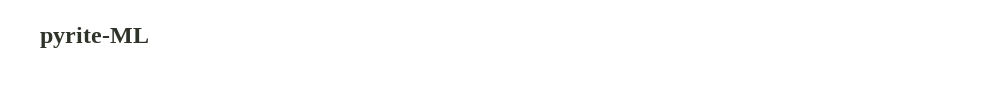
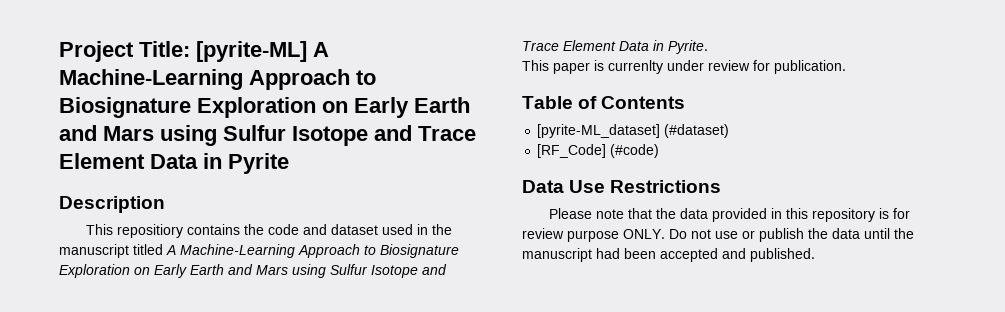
- pyrite-ML
+ Project Title: [pyrite-ML] A Machine-Learning Approach to Biosignature Exploration on Early Earth and Mars using Sulfur Isotope and Trace Element Data in Pyrite
+ Description
+ This repositiory contains the code and dataset used in the manuscript titled A Machine-Learning Approach to Biosignature Exploration on Early Earth and Mars using Sulfur Isotope and Trace Element Data in Pyrite.
+ This paper is currenlty under review for publication.
+ Table of Contents
+ [pyrite-ML_dataset] (#dataset)
+ [RF_Code] (#code)
+ Data Use Restrictions
+ Please note that the data provided in this repository is for review purpose ONLY. Do not use or publish the data until the manuscript had been accepted and published.

